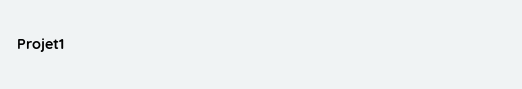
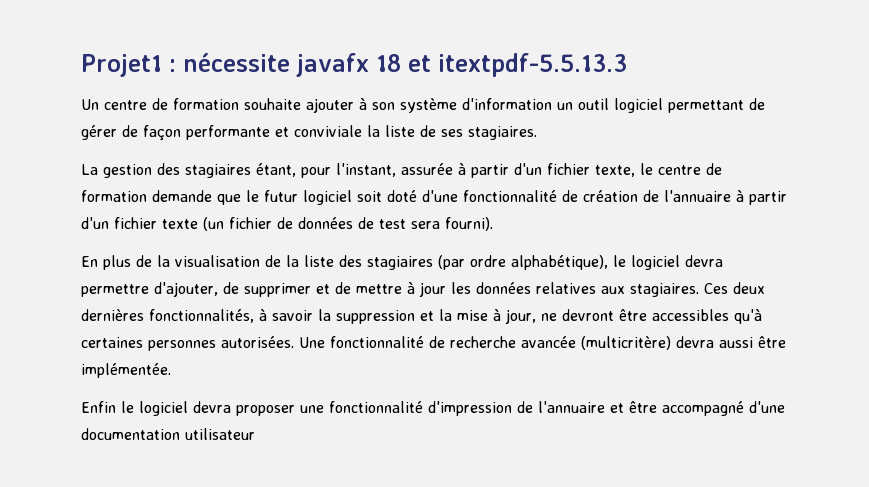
- Projet1
+ Projet1 : nécessite javafx 18 et itextpdf-5.5.13.3
+ Un centre de formation souhaite ajouter à son système d'information un outil logiciel permettant de gérer de façon performante et conviviale la liste de ses stagiaires.
+ La gestion des stagiaires étant, pour l'instant, assurée à partir d'un fichier texte, le centre de formation demande que le futur logiciel soit doté d'une fonctionnalité de création de l'annuaire à partir d'un fichier texte (un fichier de données de test sera fourni).
+ En plus de la visualisation de la liste des stagiaires (par ordre alphabétique), le logiciel devra permettre d'ajouter, de supprimer et de mettre à jour les données relatives aux stagiaires. Ces deux dernières fonctionnalités, à savoir la suppression et la mise à jour, ne devront être accessibles qu'à certaines personnes autorisées. Une fonctionnalité de recherche avancée (multicritère) devra aussi être implémentée.
+ Enfin le logiciel devra proposer une fonctionnalité d'impression de l'annuaire et être accompagné d'une documentation utilisateur

